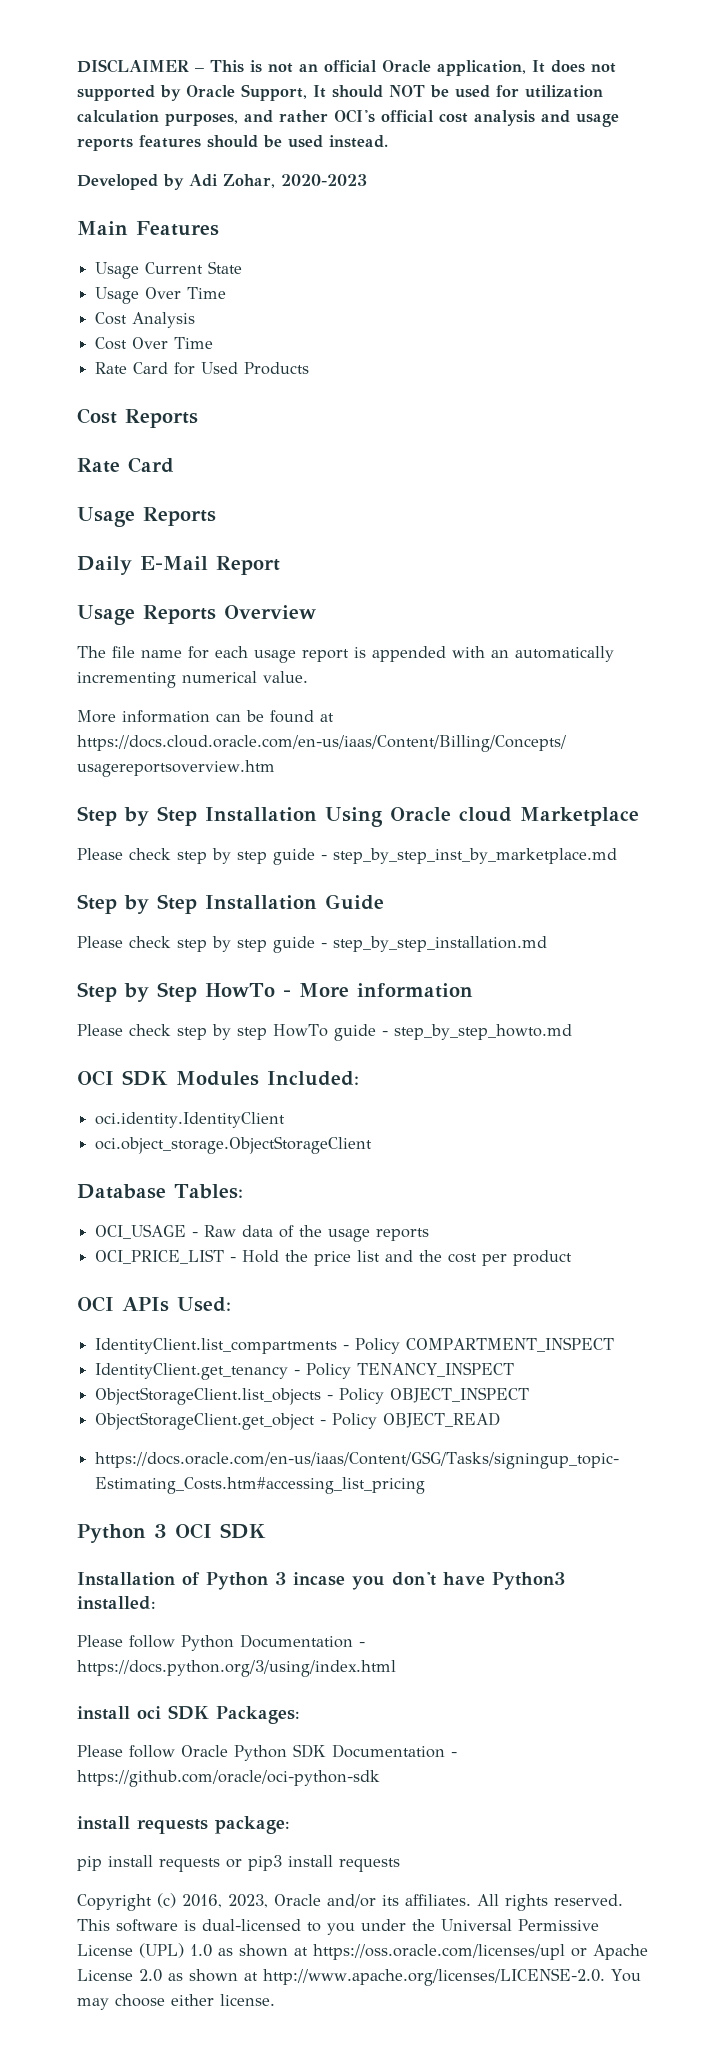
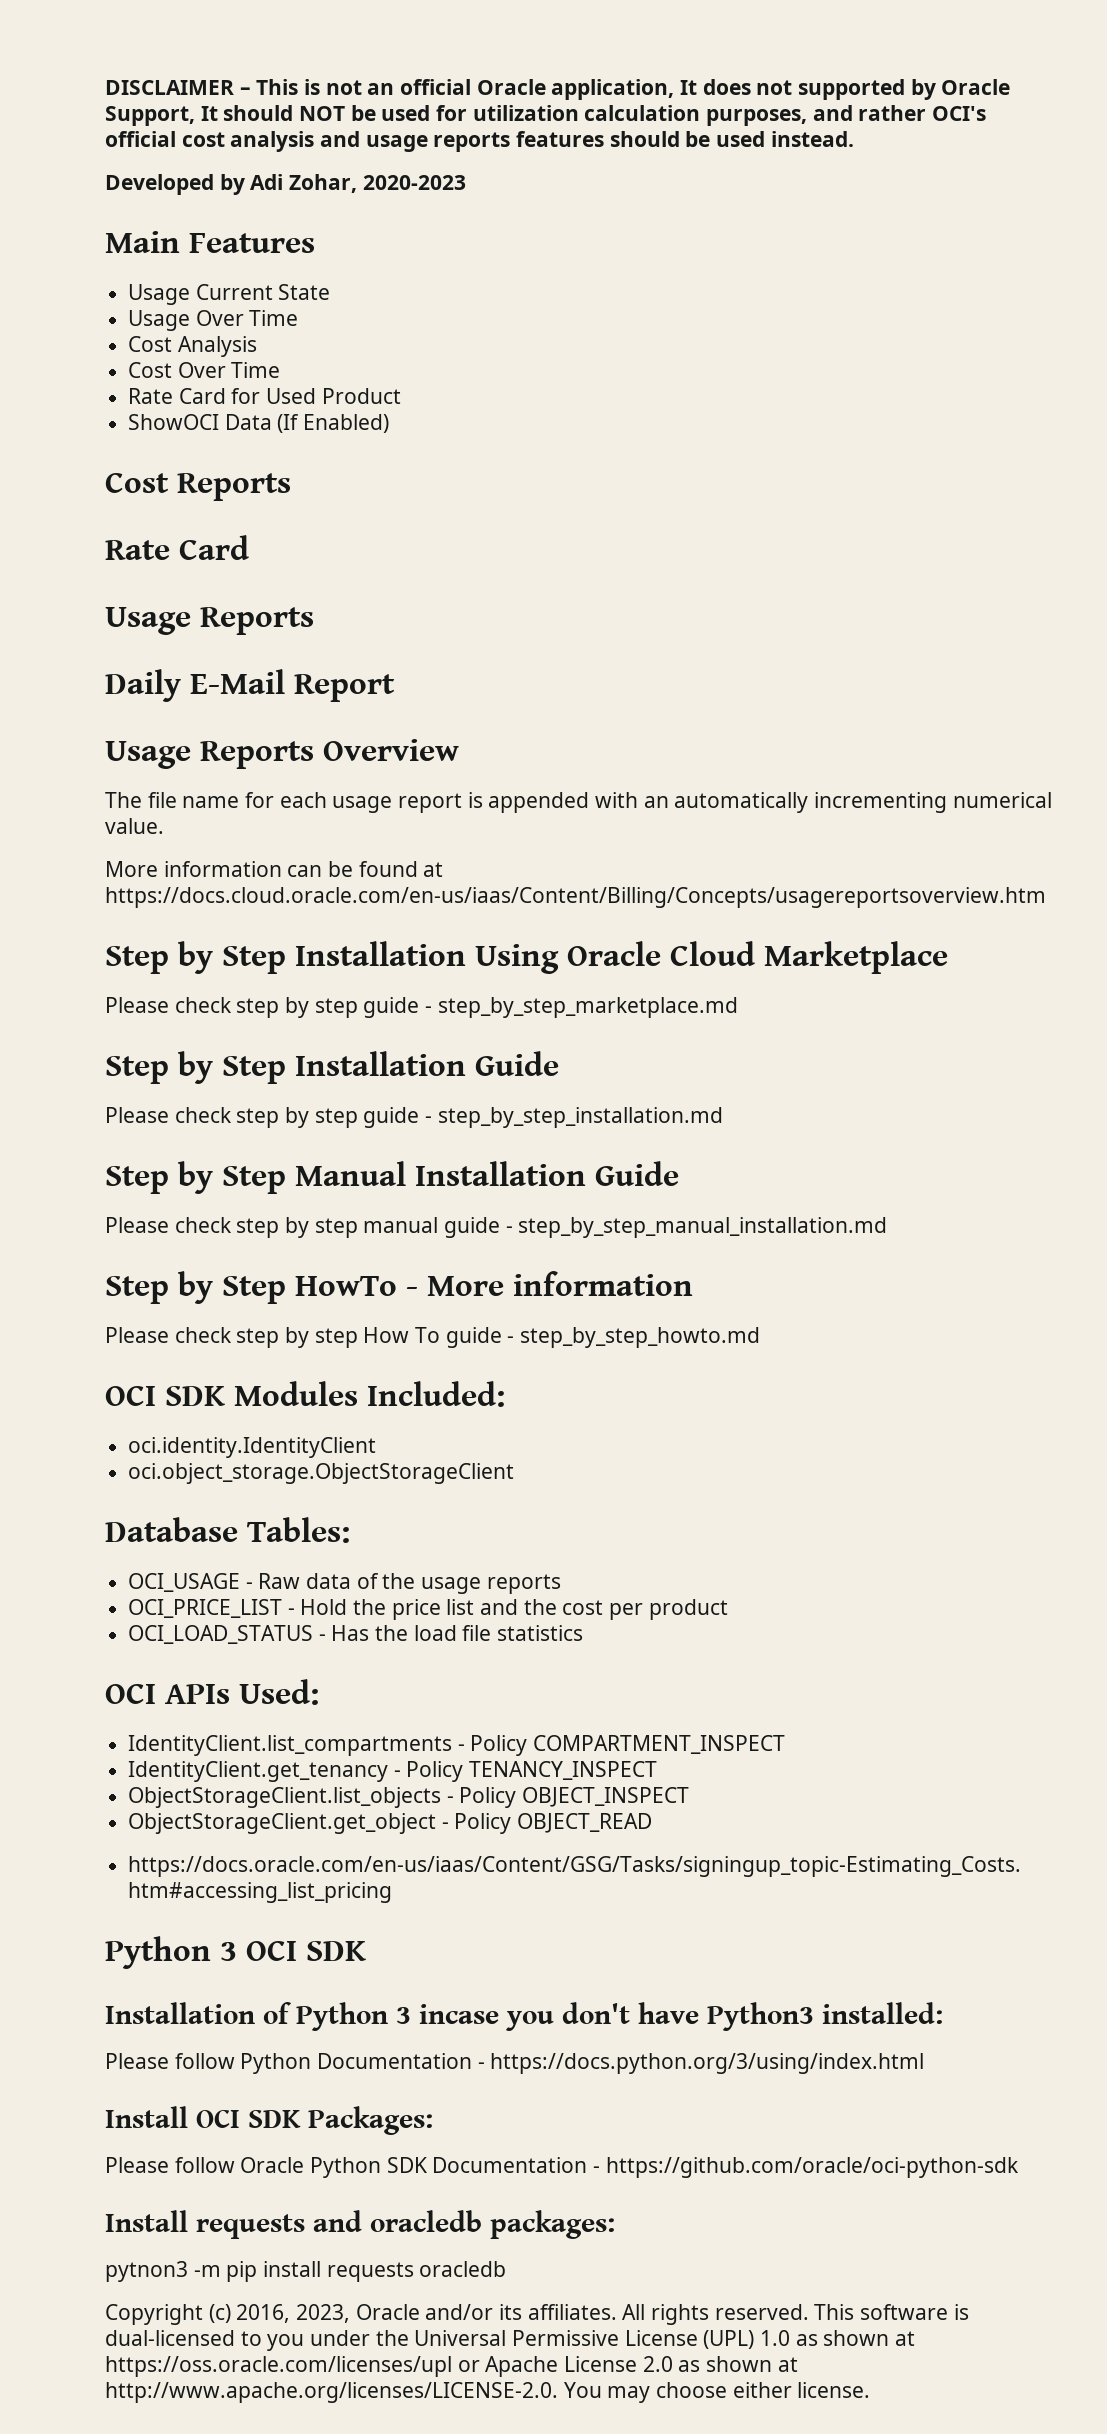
- Rate Card for Used Products
+ Rate Card for Used Product
+ ShowOCI Data (If Enabled)
- Step by Step Installation Using Oracle cloud Marketplace
+ Step by Step Installation Using Oracle Cloud Marketplace
- Please check step by step guide - step_by_step_inst_by_marketplace.md
+ Please check step by step guide - step_by_step_marketplace.md
+ Step by Step Manual Installation Guide
+ Please check step by step manual guide - step_by_step_manual_installation.md
- Please check step by step HowTo guide - step_by_step_howto.md
+ Please check step by step How To guide - step_by_step_howto.md
+ OCI_LOAD_STATUS - Has the load file statistics
- install oci SDK Packages:
+ Install OCI SDK Packages:
- install requests package:
- pip install requests or pip3 install requests
+ Install requests and oracledb packages:
+ pytnon3 -m pip install requests oracledb

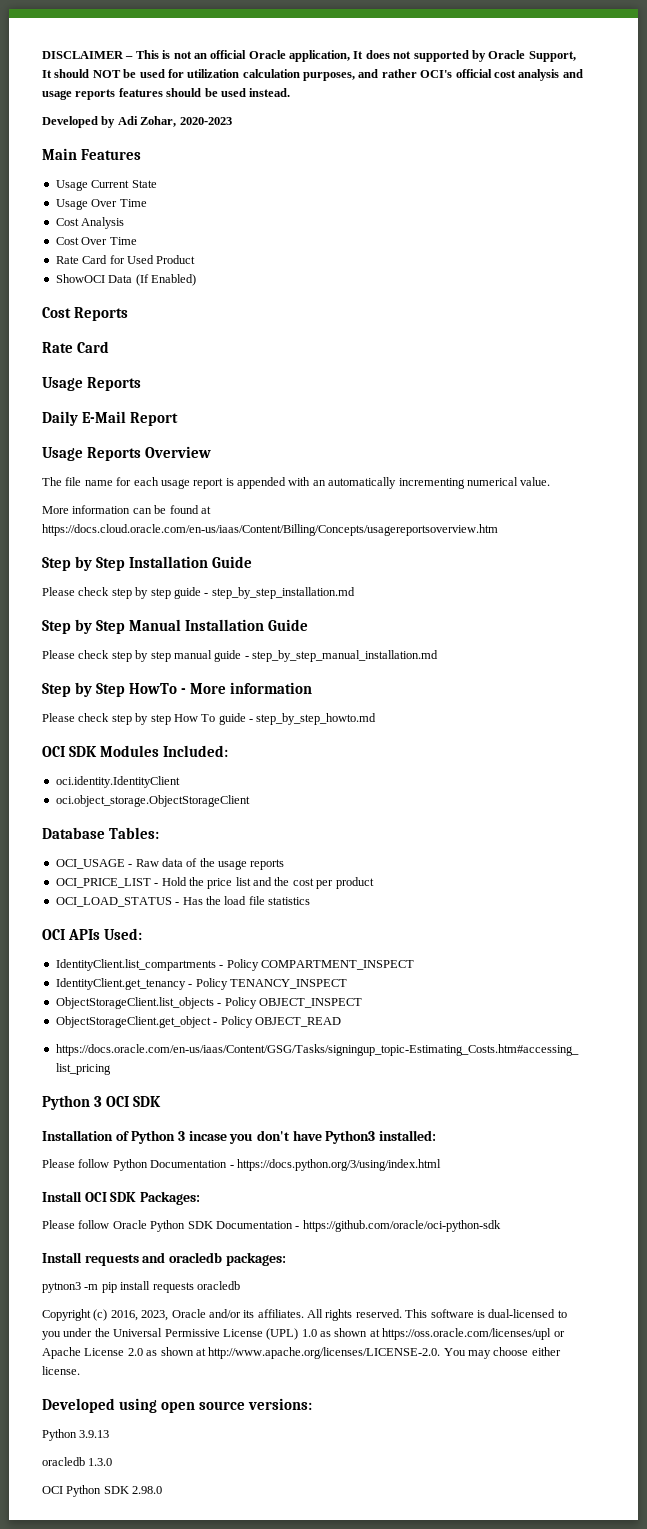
- Step by Step Installation Using Oracle Cloud Marketplace
- Please check step by step guide - step_by_step_marketplace.md
+ Developed using open source versions:
+ Python 3.9.13
+ oracledb 1.3.0
+ OCI Python SDK 2.98.0

